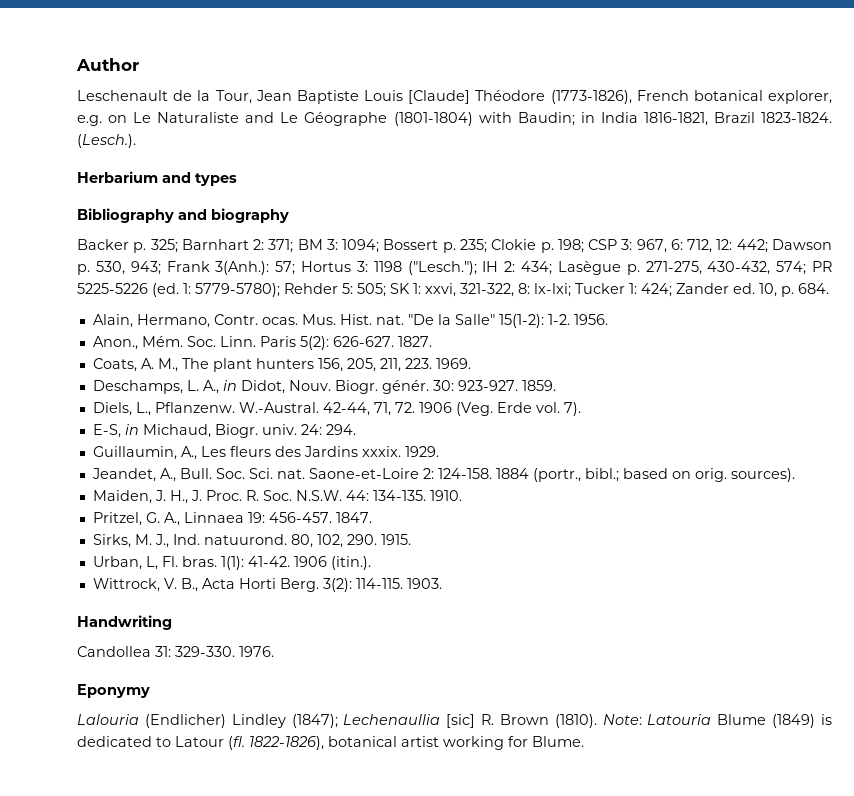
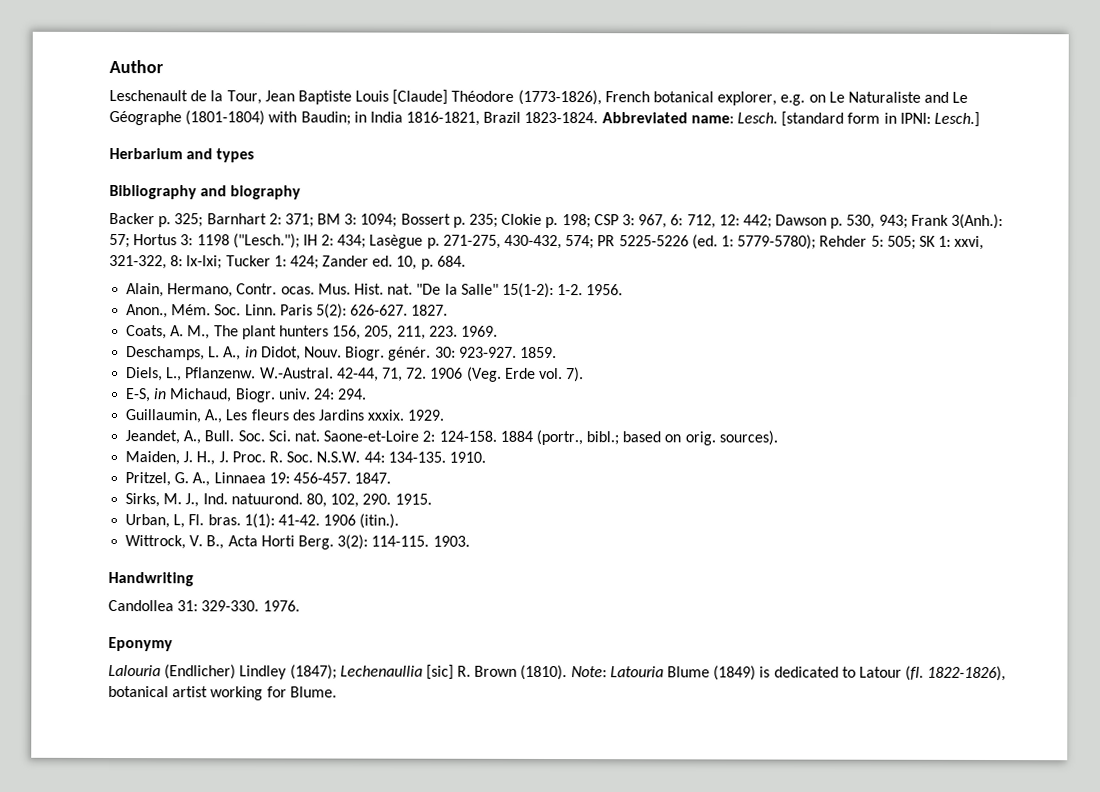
- (Lesch.).
+ Abbreviated name: Lesch. [standard form in IPNI: Lesch.]

